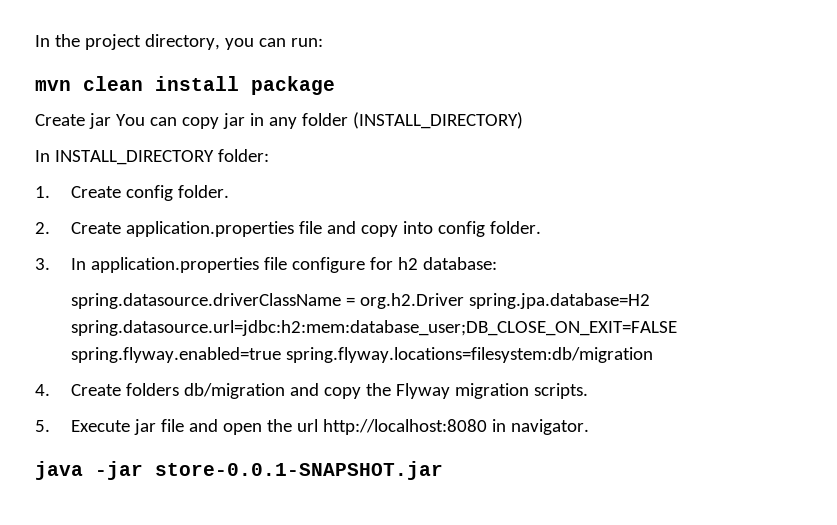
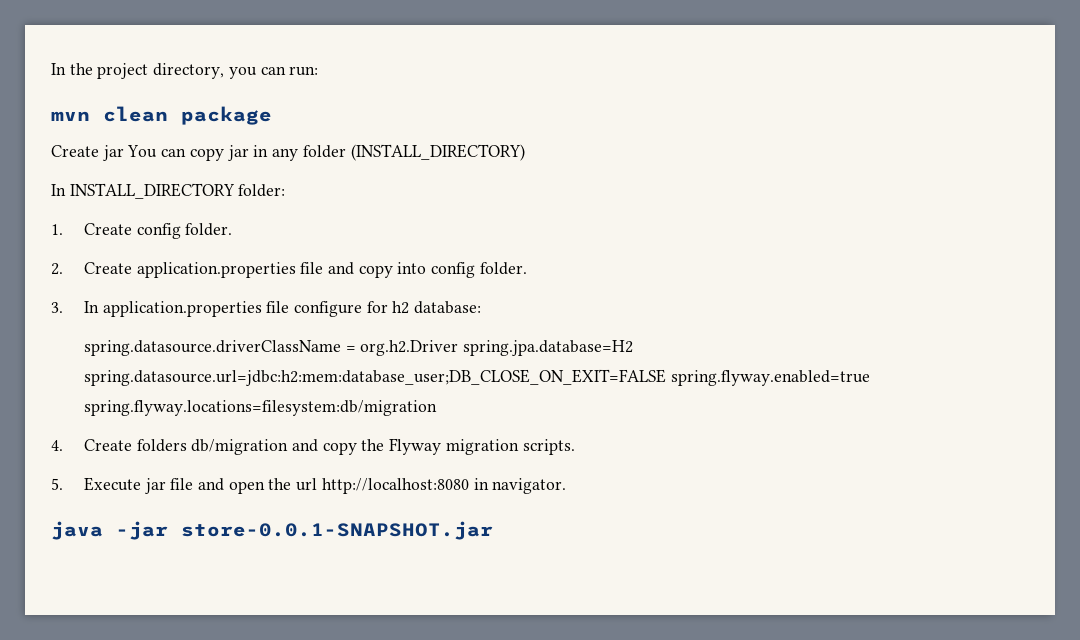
- mvn clean install package
+ mvn clean package

